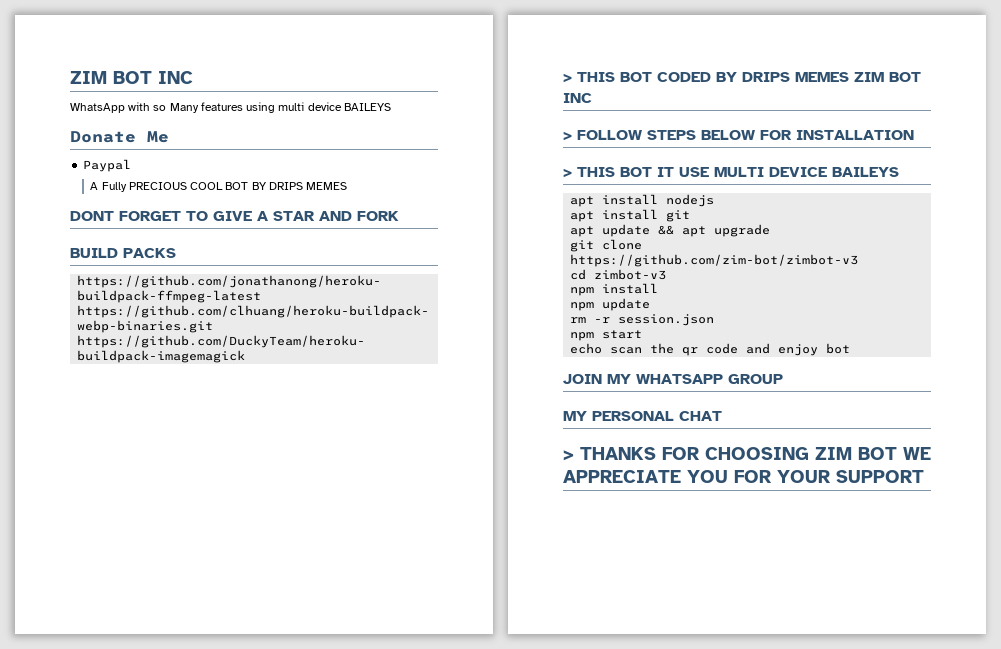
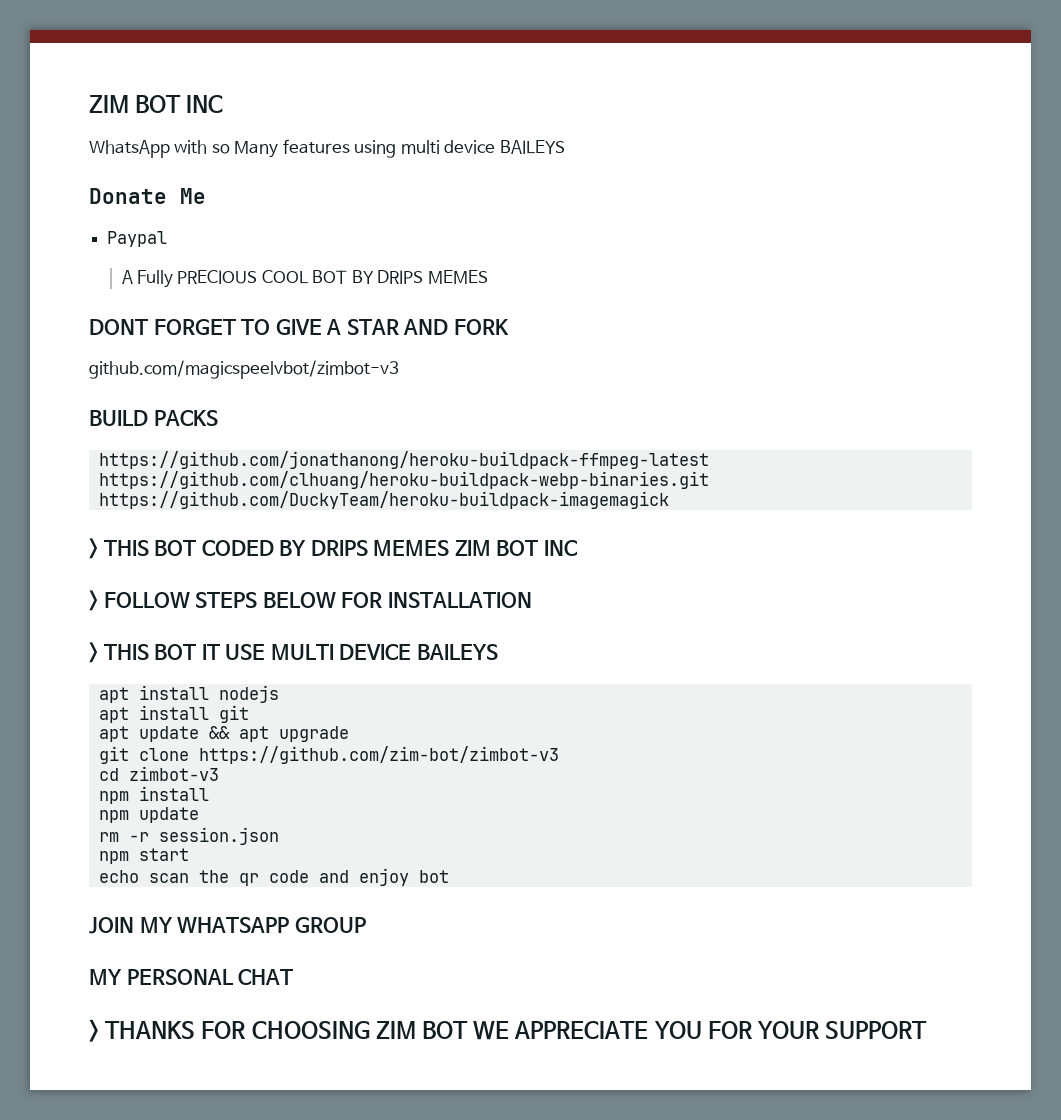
+ github.com/magicspeelvbot/zimbot-v3

